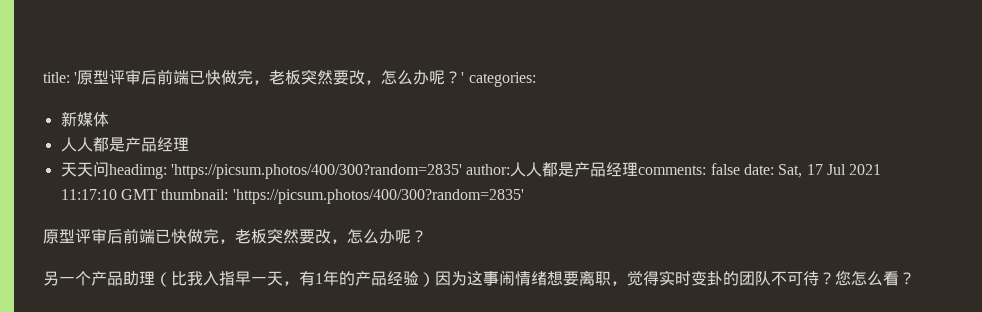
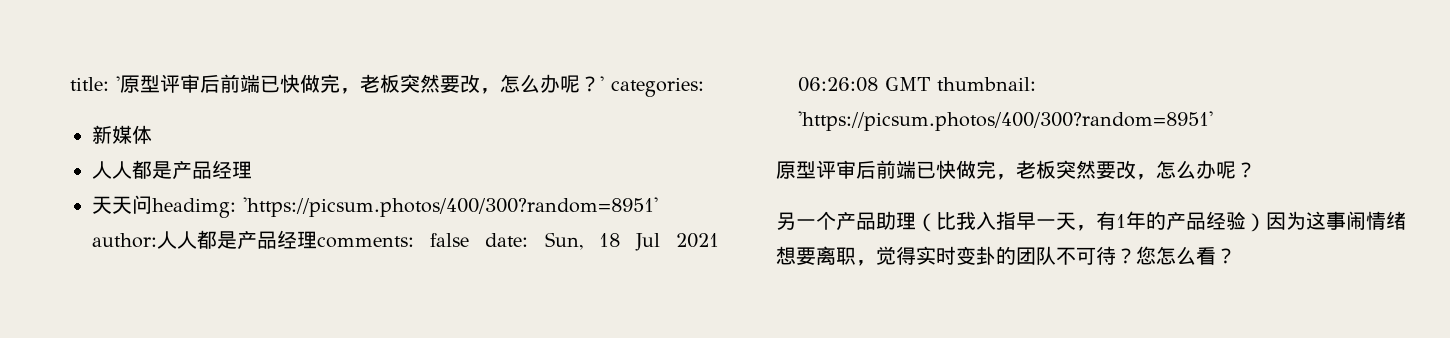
- 天天问headimg: 'https://picsum.photos/400/300?random=2835' author:人人都是产品经理comments: false date: Sat, 17 Jul 2021 11:17:10 GMT thumbnail: 'https://picsum.photos/400/300?random=2835'
+ 天天问headimg: 'https://picsum.photos/400/300?random=8951' author:人人都是产品经理comments: false date: Sun, 18 Jul 2021 06:26:08 GMT thumbnail: 'https://picsum.photos/400/300?random=8951'

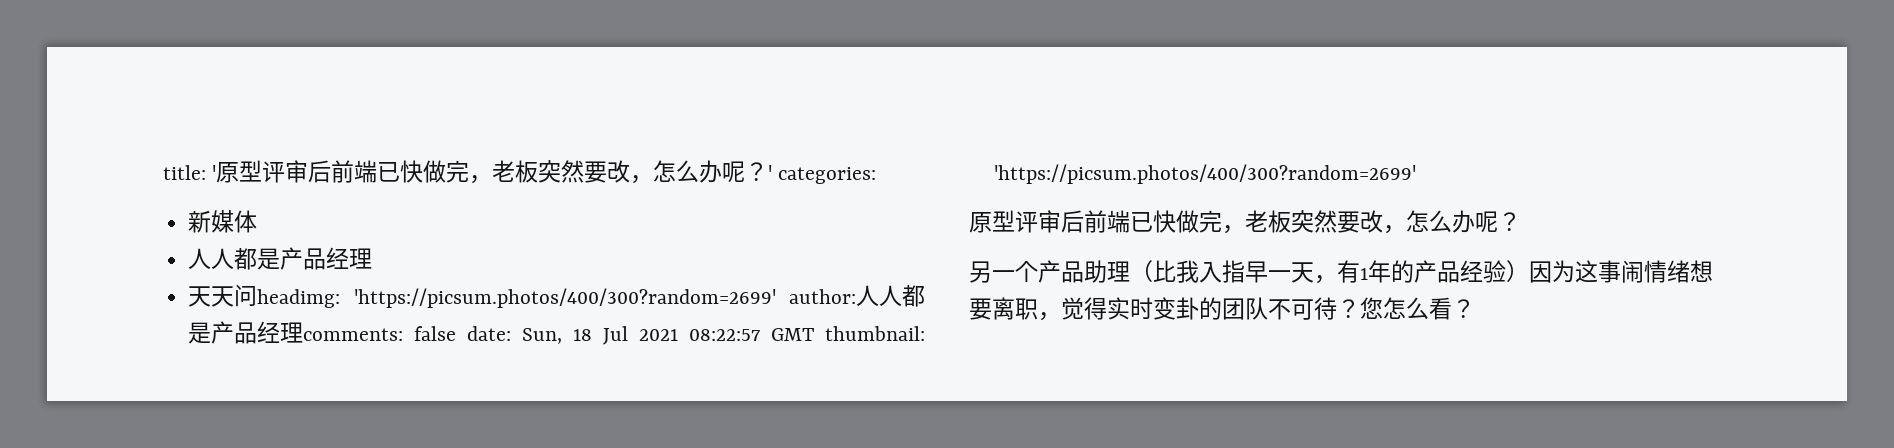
- 天天问headimg: 'https://picsum.photos/400/300?random=8951' author:人人都是产品经理comments: false date: Sun, 18 Jul 2021 06:26:08 GMT thumbnail: 'https://picsum.photos/400/300?random=8951'
+ 天天问headimg: 'https://picsum.photos/400/300?random=2699' author:人人都是产品经理comments: false date: Sun, 18 Jul 2021 08:22:57 GMT thumbnail: 'https://picsum.photos/400/300?random=2699'

